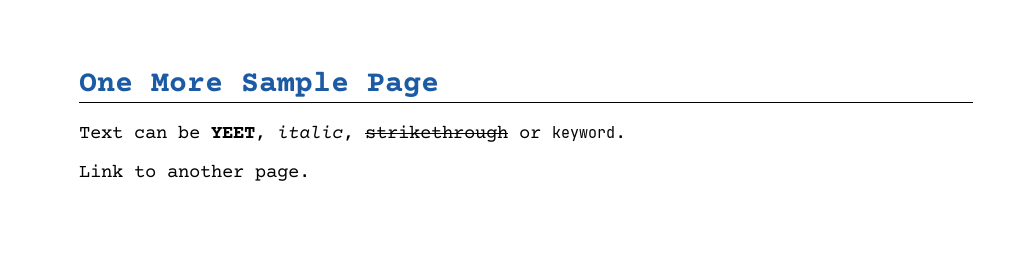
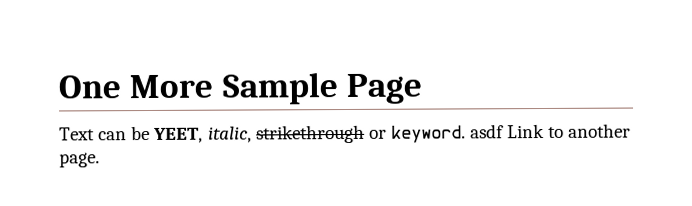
- Text can be YEET, italic, strikethrough or keyword.
- Link to another page.
+ Text can be YEET, italic, strikethrough or keyword. asdf Link to another page.

